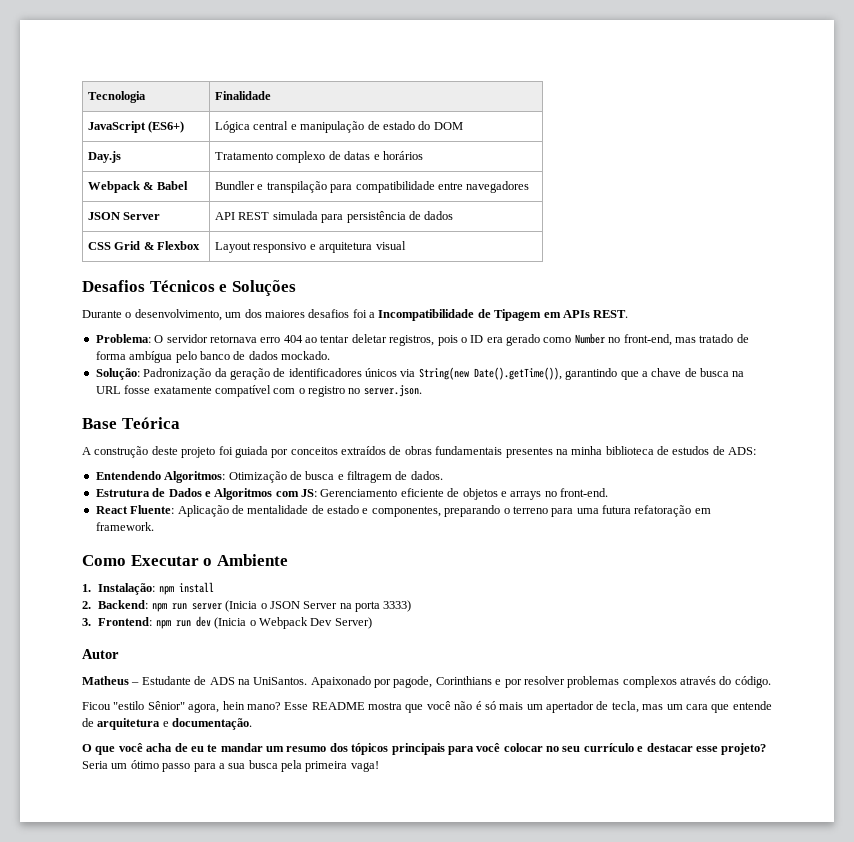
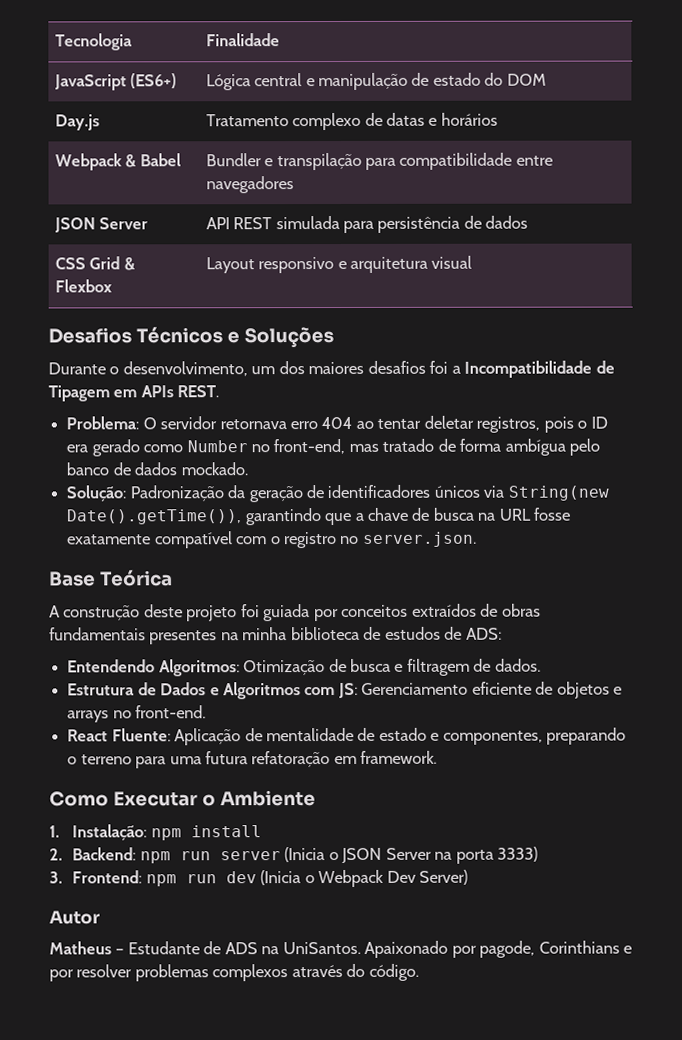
- Ficou "estilo Sênior" agora, hein mano? Esse README mostra que você não é só mais um apertador de tecla, mas um cara que entende de arquitetura e documentação.
- O que você acha de eu te mandar um resumo dos tópicos principais para você colocar no seu currículo e destacar esse projeto? Seria um ótimo passo para a sua busca pela primeira vaga!

